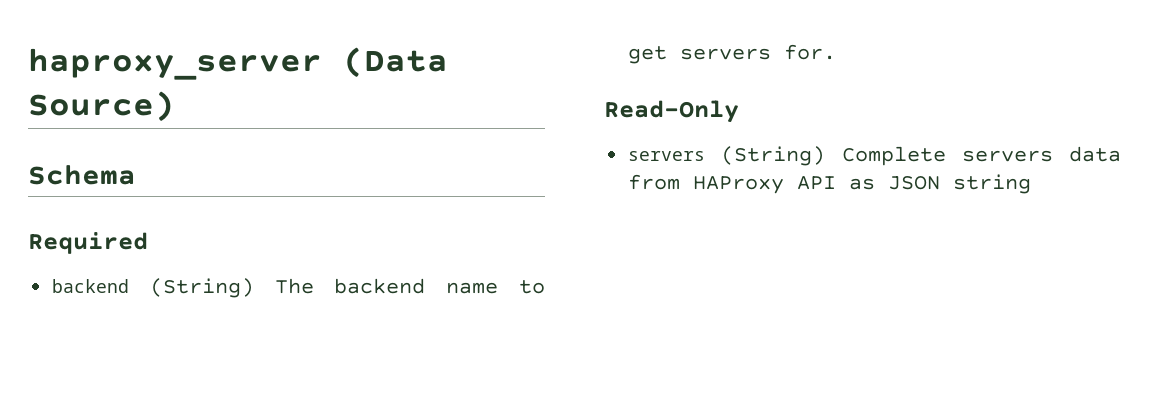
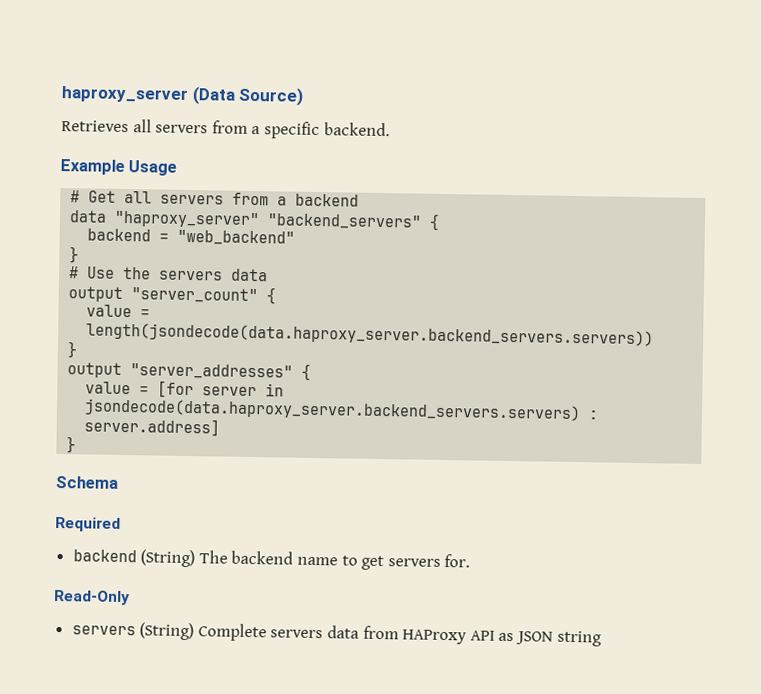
+ Retrieves all servers from a specific backend.
+ Example Usage
+ # Get all servers from a backend
+ data "haproxy_server" "backend_servers" {
+ backend = "web_backend"
+ }
+ # Use the servers data
+ output "server_count" {
+ value = length(jsondecode(data.haproxy_server.backend_servers.servers))
+ }
+ output "server_addresses" {
+ value = [for server in jsondecode(data.haproxy_server.backend_servers.servers) : server.address]
+ }

